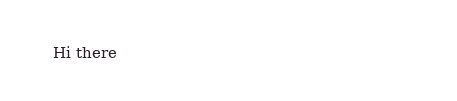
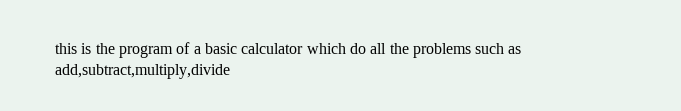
- Hi there
+ this is the program of a basic calculator which do all the problems such as add,subtract,multiply,divide

